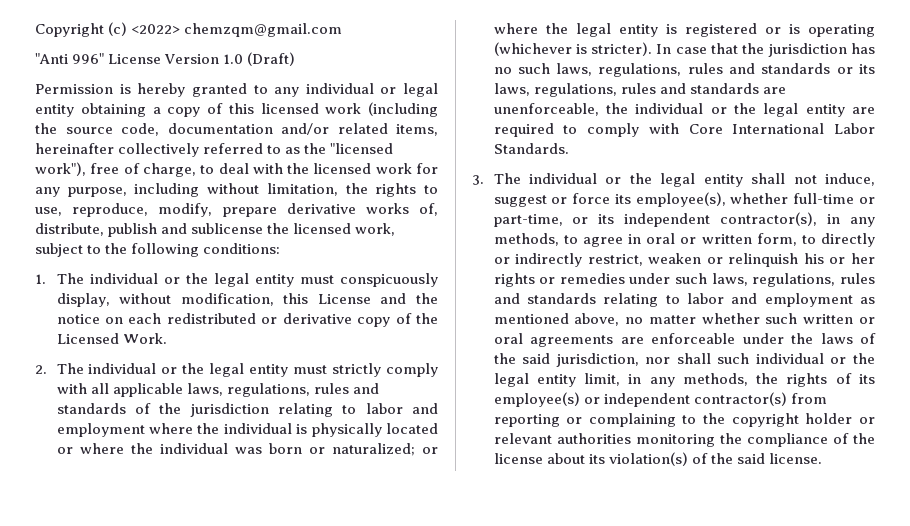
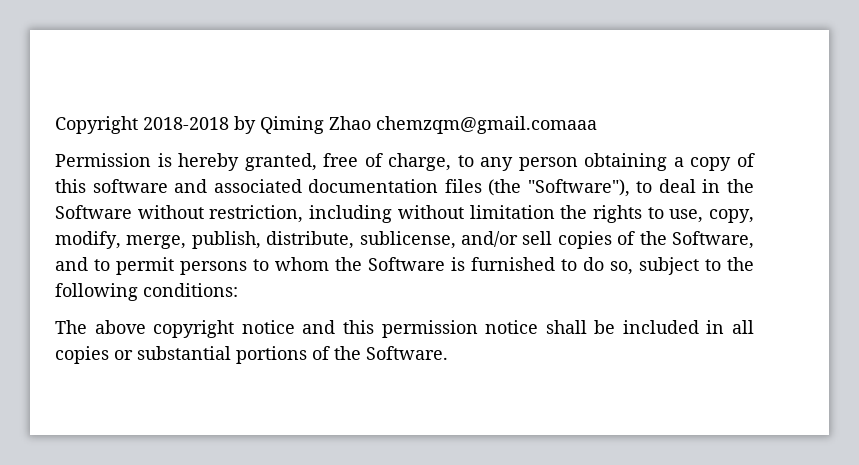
- Copyright (c) <2022> chemzqm@gmail.com
- "Anti 996" License Version 1.0 (Draft)
- Permission is hereby granted to any individual or legal entity obtaining a copy of this licensed work (including the source code, documentation and/or related items, hereinafter collectively referred to as the "licensed work"), free of charge, to deal with the licensed work for any purpose, including without limitation, the rights to use, reproduce, modify, prepare derivative works of, distribute, publish and sublicense the licensed work, subject to the following conditions:
+ Copyright 2018-2018 by Qiming Zhao chemzqm@gmail.comaaa
+ Permission is hereby granted, free of charge, to any person obtaining a copy of this software and associated documentation files (the "Software"), to deal in the Software without restriction, including without limitation the rights to use, copy, modify, merge, publish, distribute, sublicense, and/or sell copies of the Software, and to permit persons to whom the Software is furnished to do so, subject to the following conditions:
- 1. The individual or the legal entity must conspicuously display, without modification, this License and the notice on each redistributed or derivative copy of the Licensed Work.
- 2. The individual or the legal entity must strictly comply with all applicable laws, regulations, rules and standards of the jurisdiction relating to labor and employment where the individual is physically located or where the individual was born or naturalized; or where the legal entity is registered or is operating (whichever is stricter). In case that the jurisdiction has no such laws, regulations, rules and standards or its laws, regulations, rules and standards are unenforceable, the individual or the legal entity are required to comply with Core International Labor Standards.
- 3. The individual or the legal entity shall not induce, suggest or force its employee(s), whether full-time or part-time, or its independent contractor(s), in any methods, to agree in oral or written form, to directly or indirectly restrict, weaken or relinquish his or her rights or remedies under such laws, regulations, rules and standards relating to labor and employment as mentioned above, no matter whether such written or oral agreements are enforceable under the laws of the said jurisdiction, nor shall such individual or the legal entity limit, in any methods, the rights of its employee(s) or independent contractor(s) from reporting or complaining to the copyright holder or relevant authorities monitoring the compliance of the license about its violation(s) of the said license.
+ The above copyright notice and this permission notice shall be included in all copies or substantial portions of the Software.

